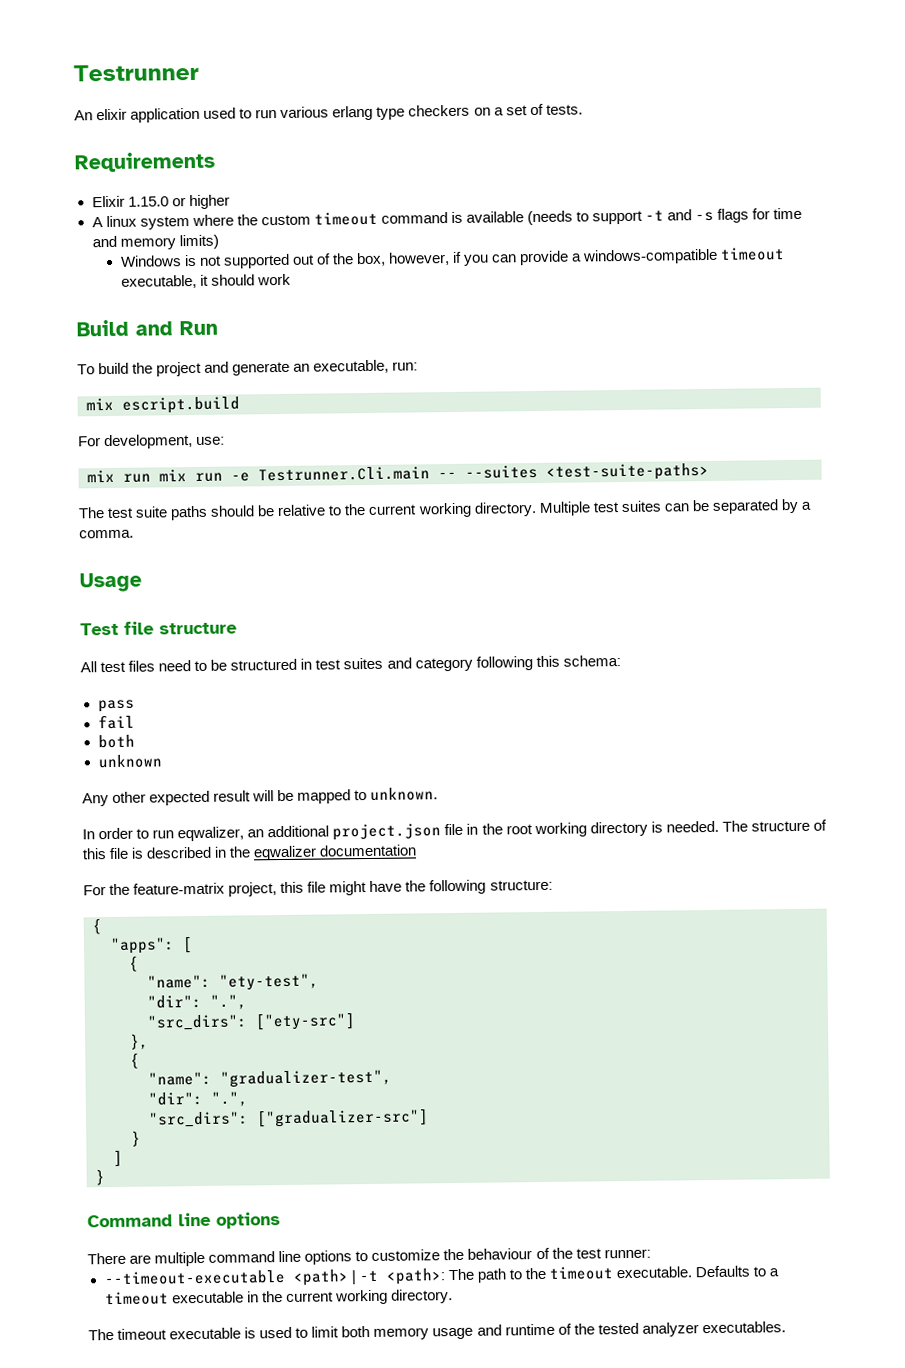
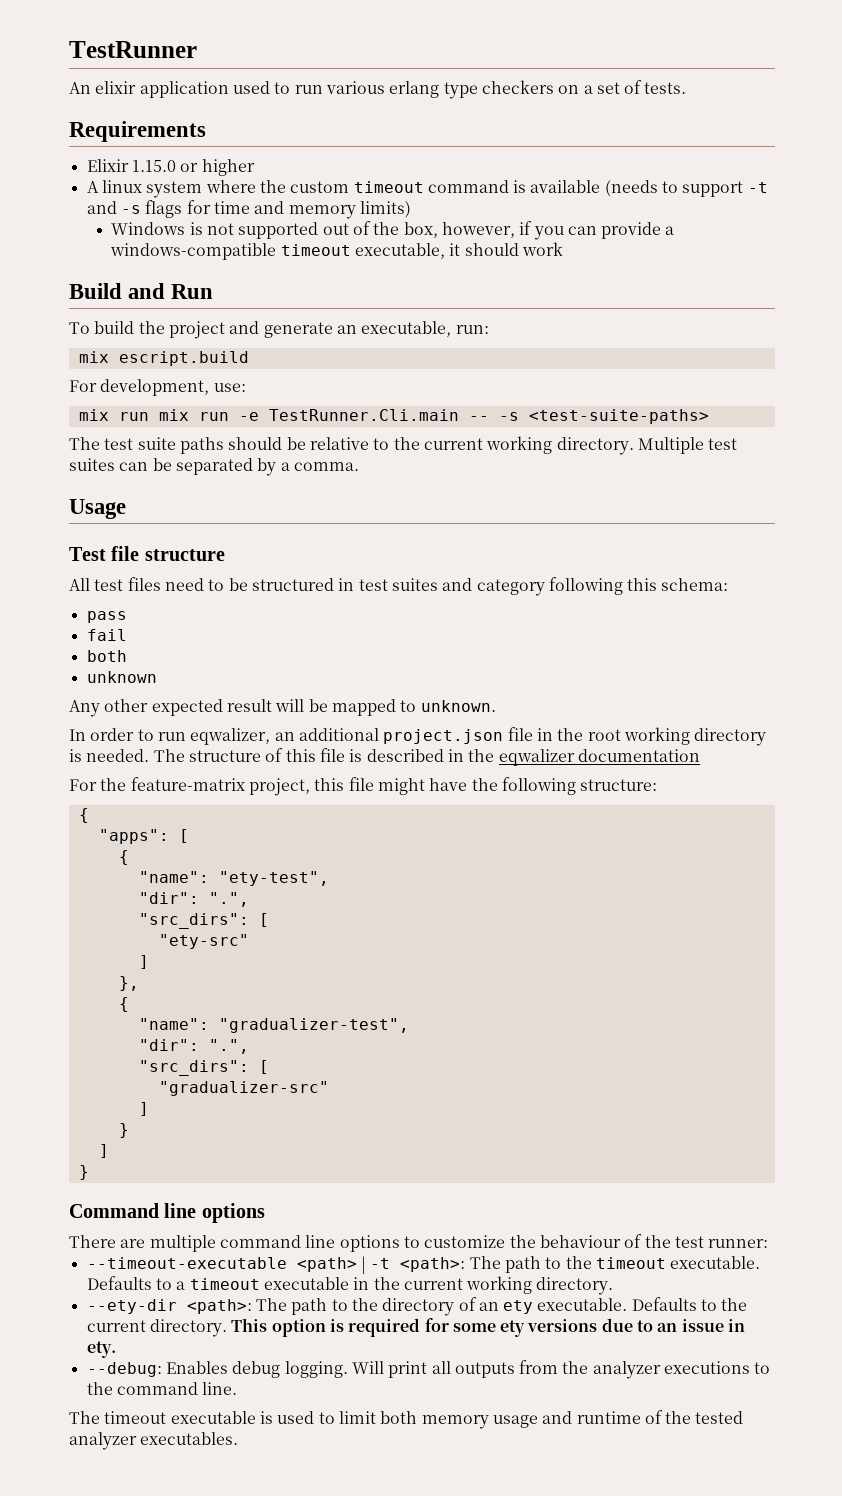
- Testrunner
+ TestRunner
- mix run mix run -e Testrunner.Cli.main -- --suites <test-suite-paths>
+ mix run mix run -e TestRunner.Cli.main -- -s <test-suite-paths>
  "name": "ety-test",
  "dir": ".",
- "src_dirs": ["ety-src"]
+ "src_dirs": [
+ "ety-src"
+ ]
  "name": "gradualizer-test",
  "dir": ".",
- "src_dirs": ["gradualizer-src"]
+ "src_dirs": [
+ "gradualizer-src"
+ ]
+ --ety-dir <path>: The path to the directory of an ety executable. Defaults to the current directory. This option is required for some ety versions due to an issue in ety.
+ --debug: Enables debug logging. Will print all outputs from the analyzer executions to the command line.

